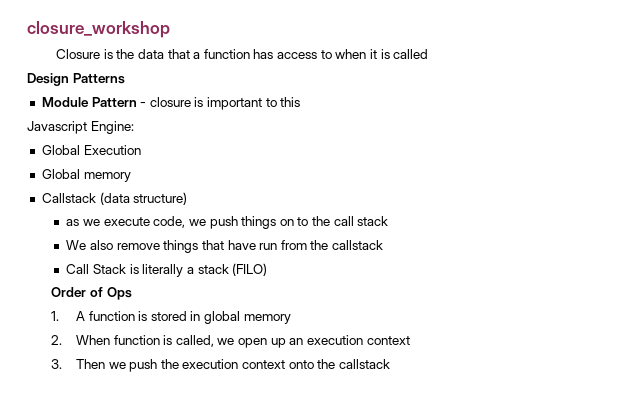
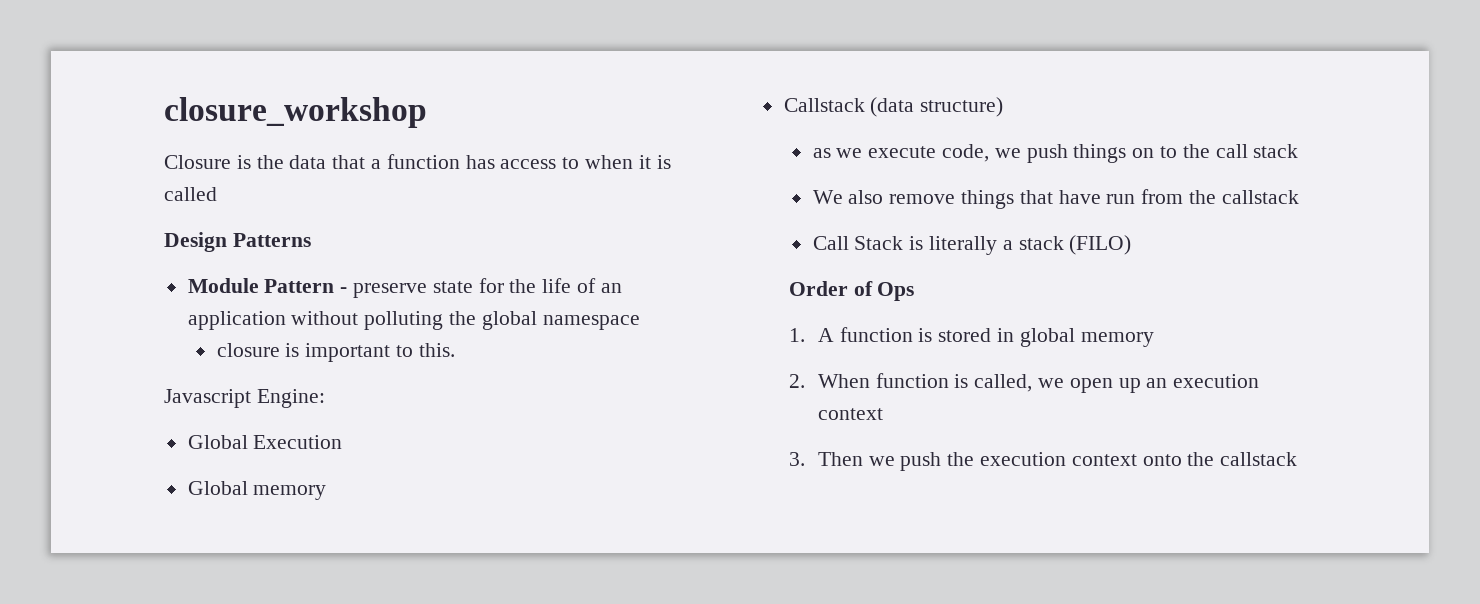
- Module Pattern - closure is important to this
+ Module Pattern - preserve state for the life of an application without polluting the global namespace
+ closure is important to this.

